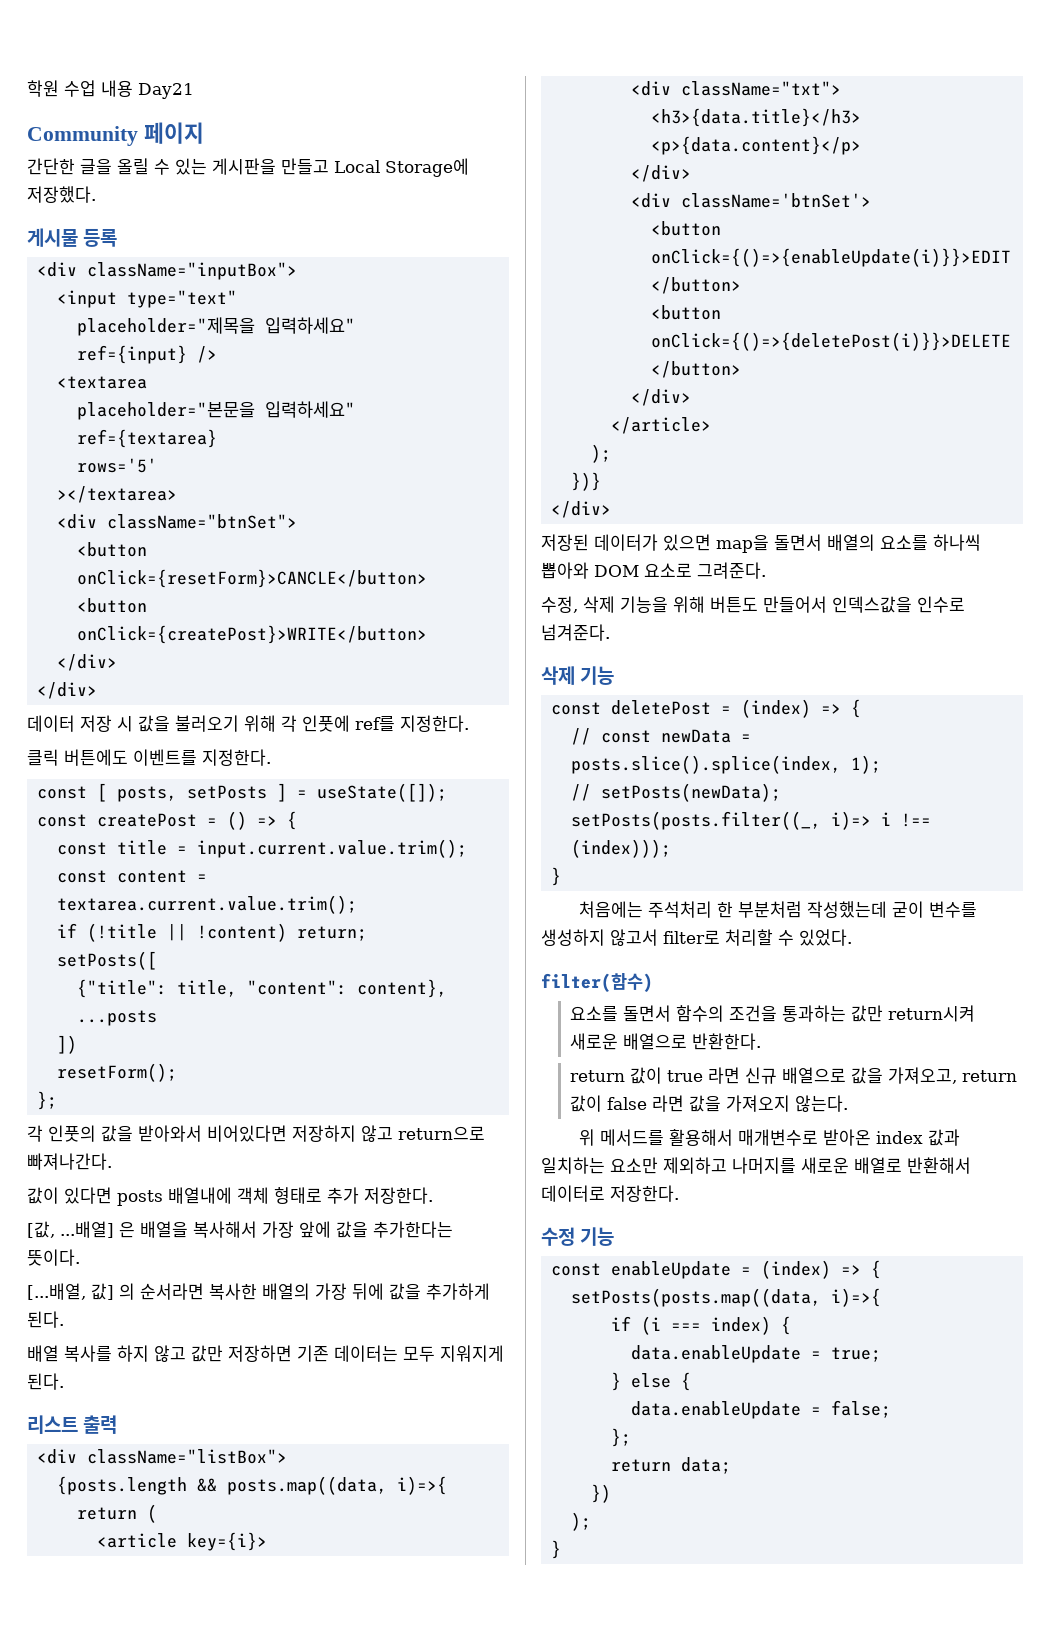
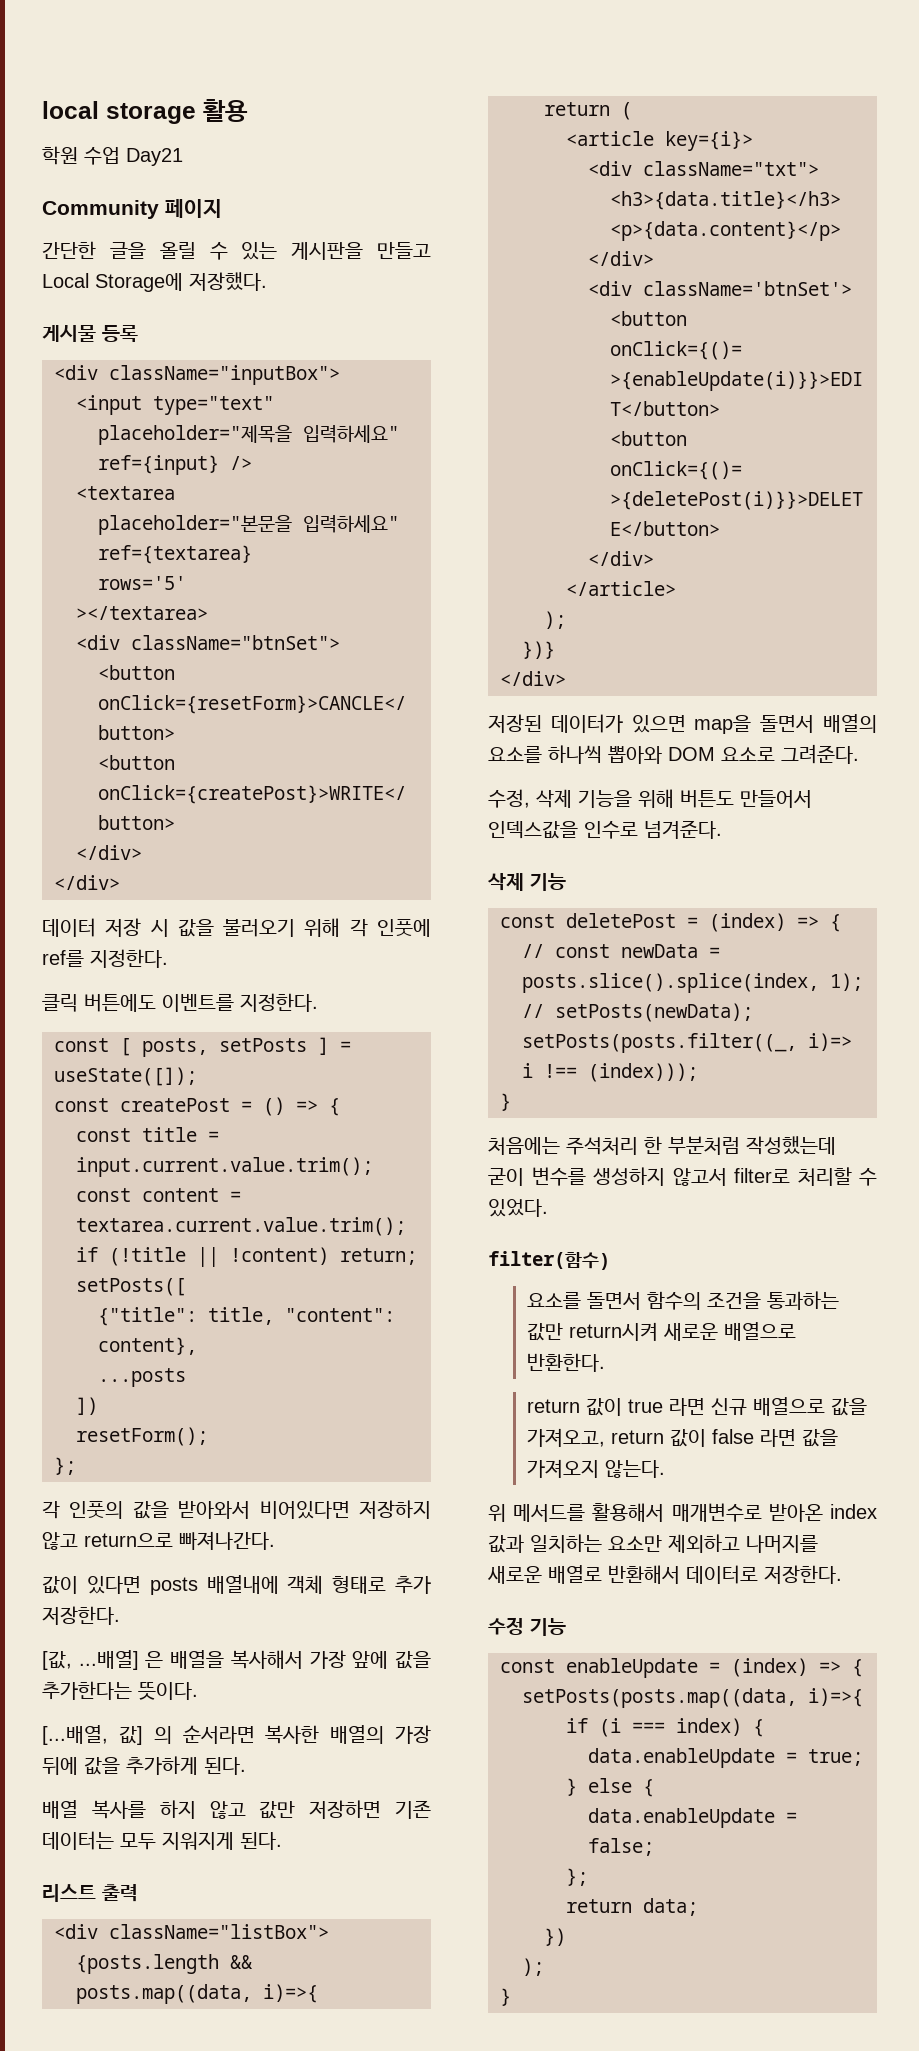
+ local storage 활용
- 학원 수업 내용 Day21
+ 학원 수업 Day21

